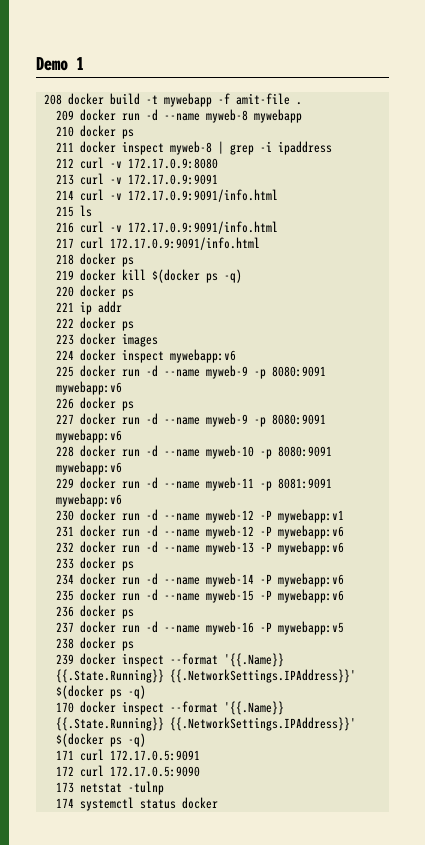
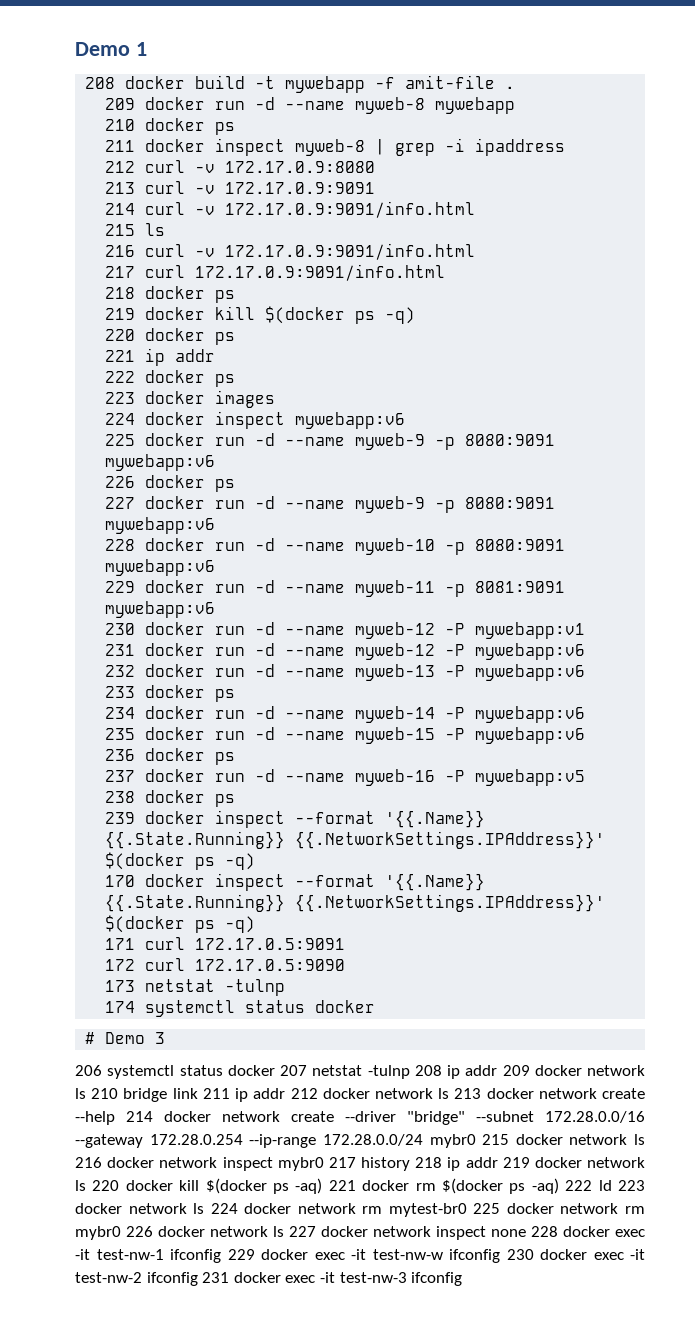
+ # Demo 3
+ 206 systemctl status docker 207 netstat -tulnp 208 ip addr 209 docker network ls 210 bridge link 211 ip addr 212 docker network ls 213 docker network create --help 214 docker network create --driver "bridge" --subnet 172.28.0.0/16 --gateway 172.28.0.254 --ip-range 172.28.0.0/24 mybr0 215 docker network ls 216 docker network inspect mybr0 217 history 218 ip addr 219 docker network ls 220 docker kill $(docker ps -aq) 221 docker rm $(docker ps -aq) 222 ld 223 docker network ls 224 docker network rm mytest-br0 225 docker network rm mybr0 226 docker network ls 227 docker network inspect none 228 docker exec -it test-nw-1 ifconfig 229 docker exec -it test-nw-w ifconfig 230 docker exec -it test-nw-2 ifconfig 231 docker exec -it test-nw-3 ifconfig

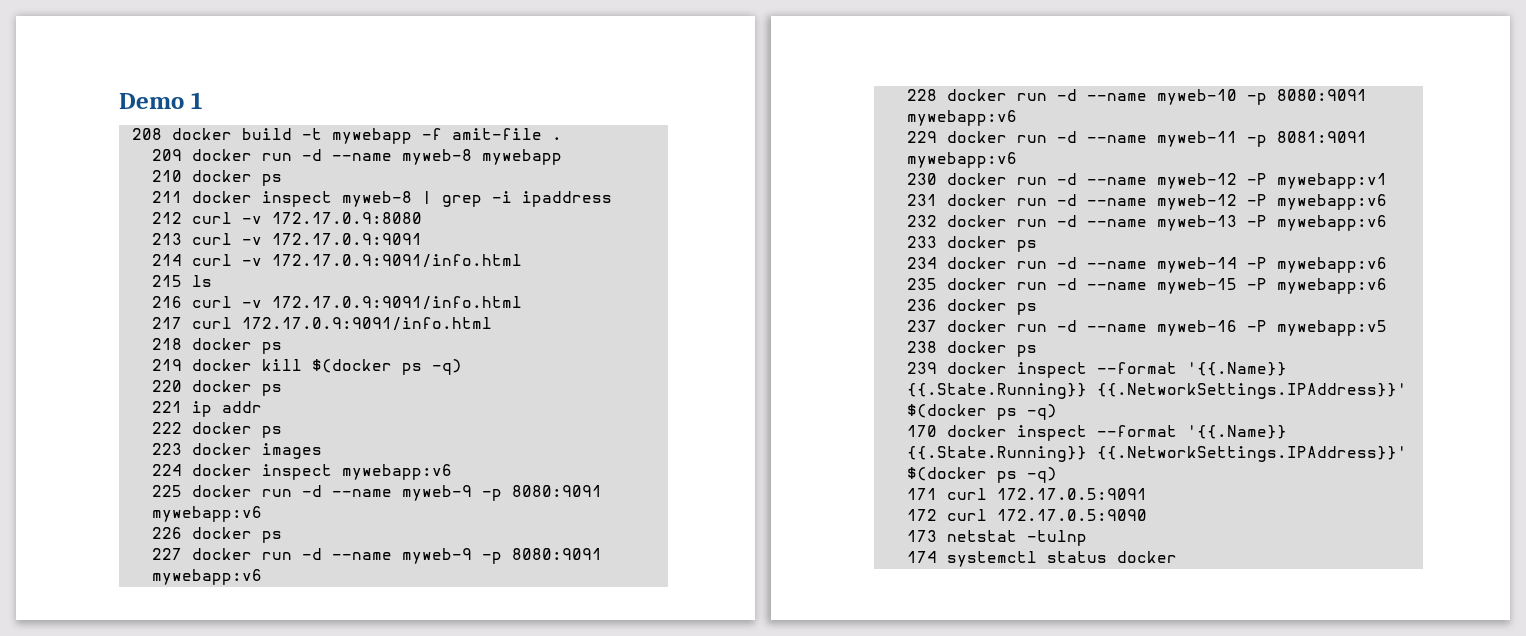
- # Demo 3
- 206 systemctl status docker 207 netstat -tulnp 208 ip addr 209 docker network ls 210 bridge link 211 ip addr 212 docker network ls 213 docker network create --help 214 docker network create --driver "bridge" --subnet 172.28.0.0/16 --gateway 172.28.0.254 --ip-range 172.28.0.0/24 mybr0 215 docker network ls 216 docker network inspect mybr0 217 history 218 ip addr 219 docker network ls 220 docker kill $(docker ps -aq) 221 docker rm $(docker ps -aq) 222 ld 223 docker network ls 224 docker network rm mytest-br0 225 docker network rm mybr0 226 docker network ls 227 docker network inspect none 228 docker exec -it test-nw-1 ifconfig 229 docker exec -it test-nw-w ifconfig 230 docker exec -it test-nw-2 ifconfig 231 docker exec -it test-nw-3 ifconfig

